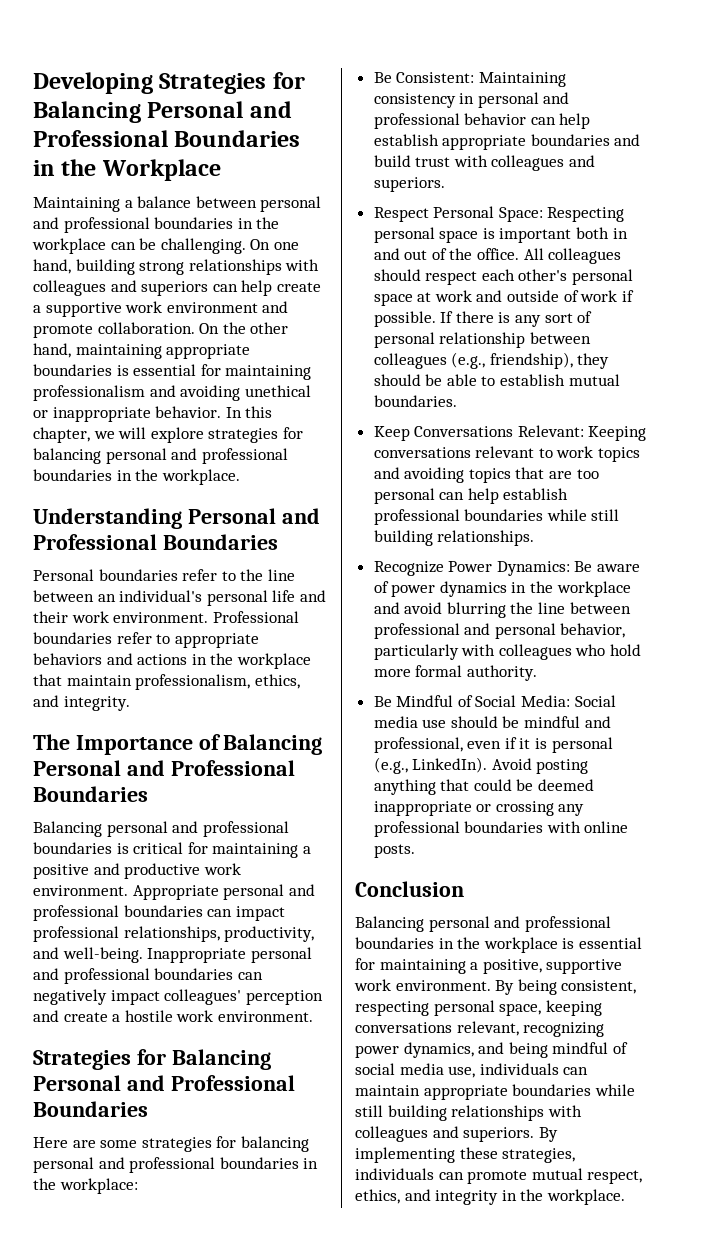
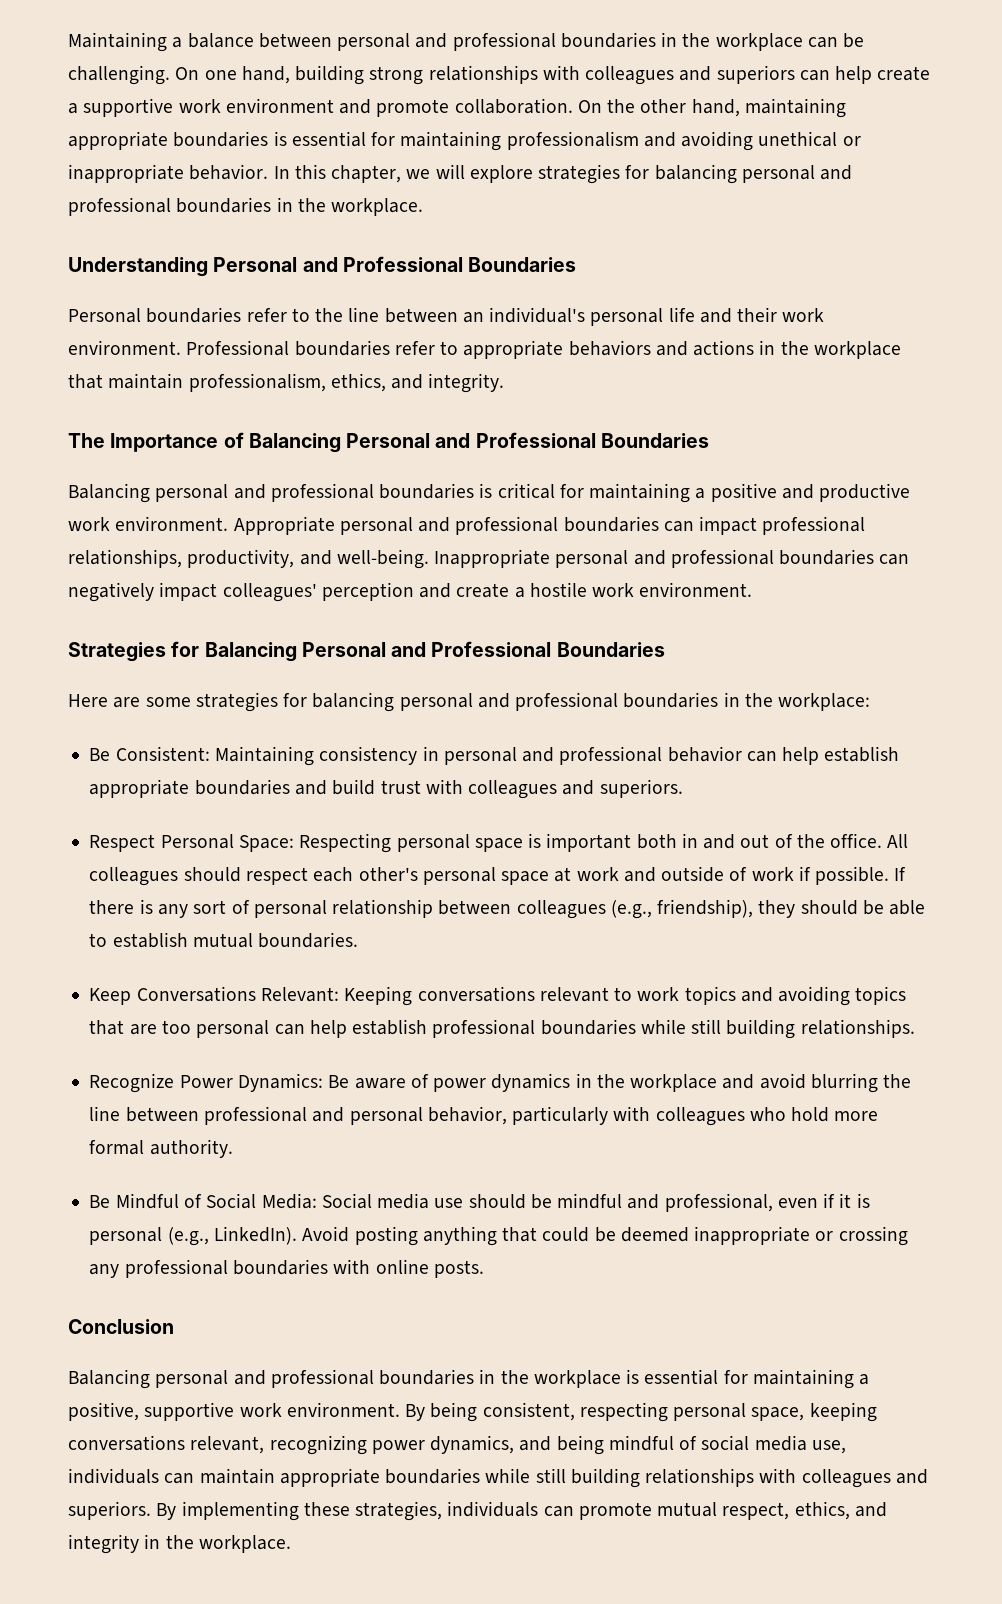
- Developing Strategies for Balancing Personal and Professional Boundaries in the Workplace

